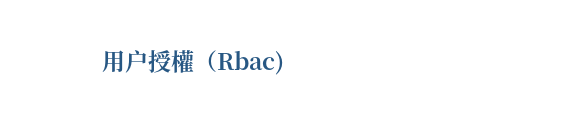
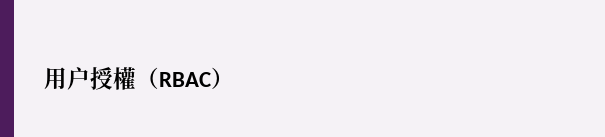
- 用户授權（Rbac)
+ 用户授權（RBAC）

